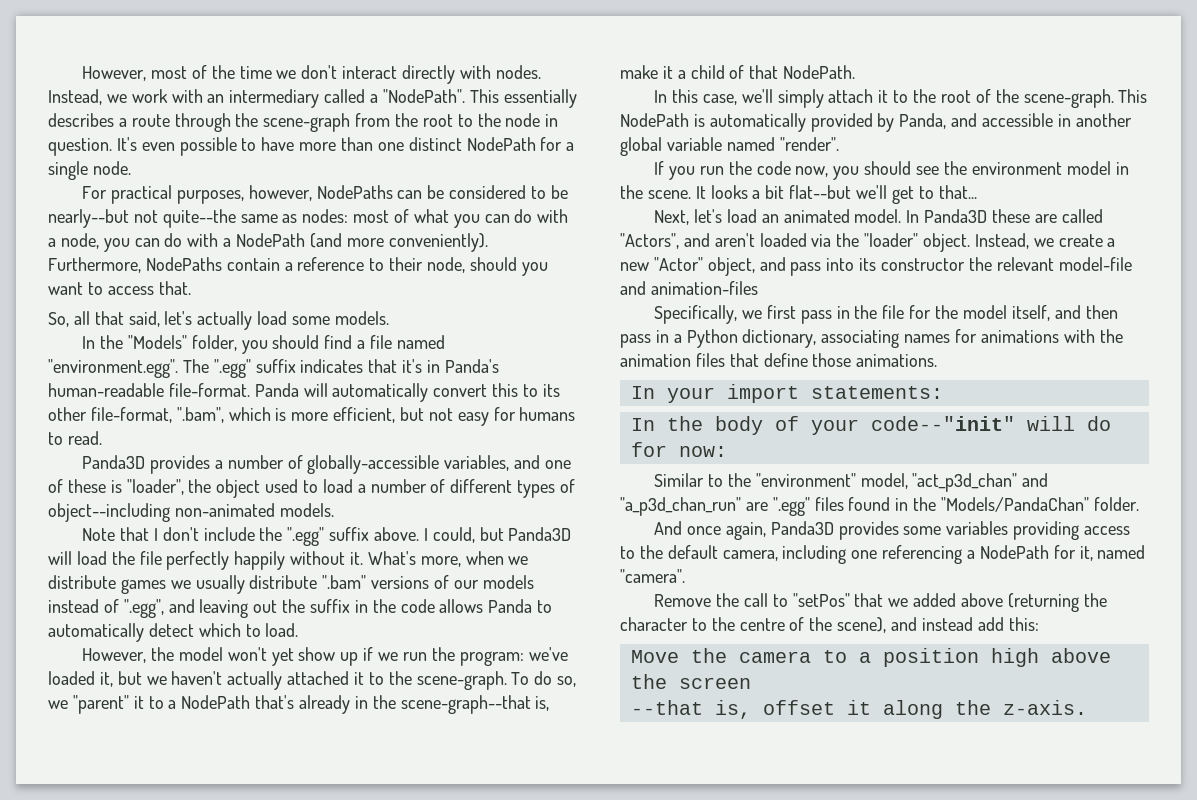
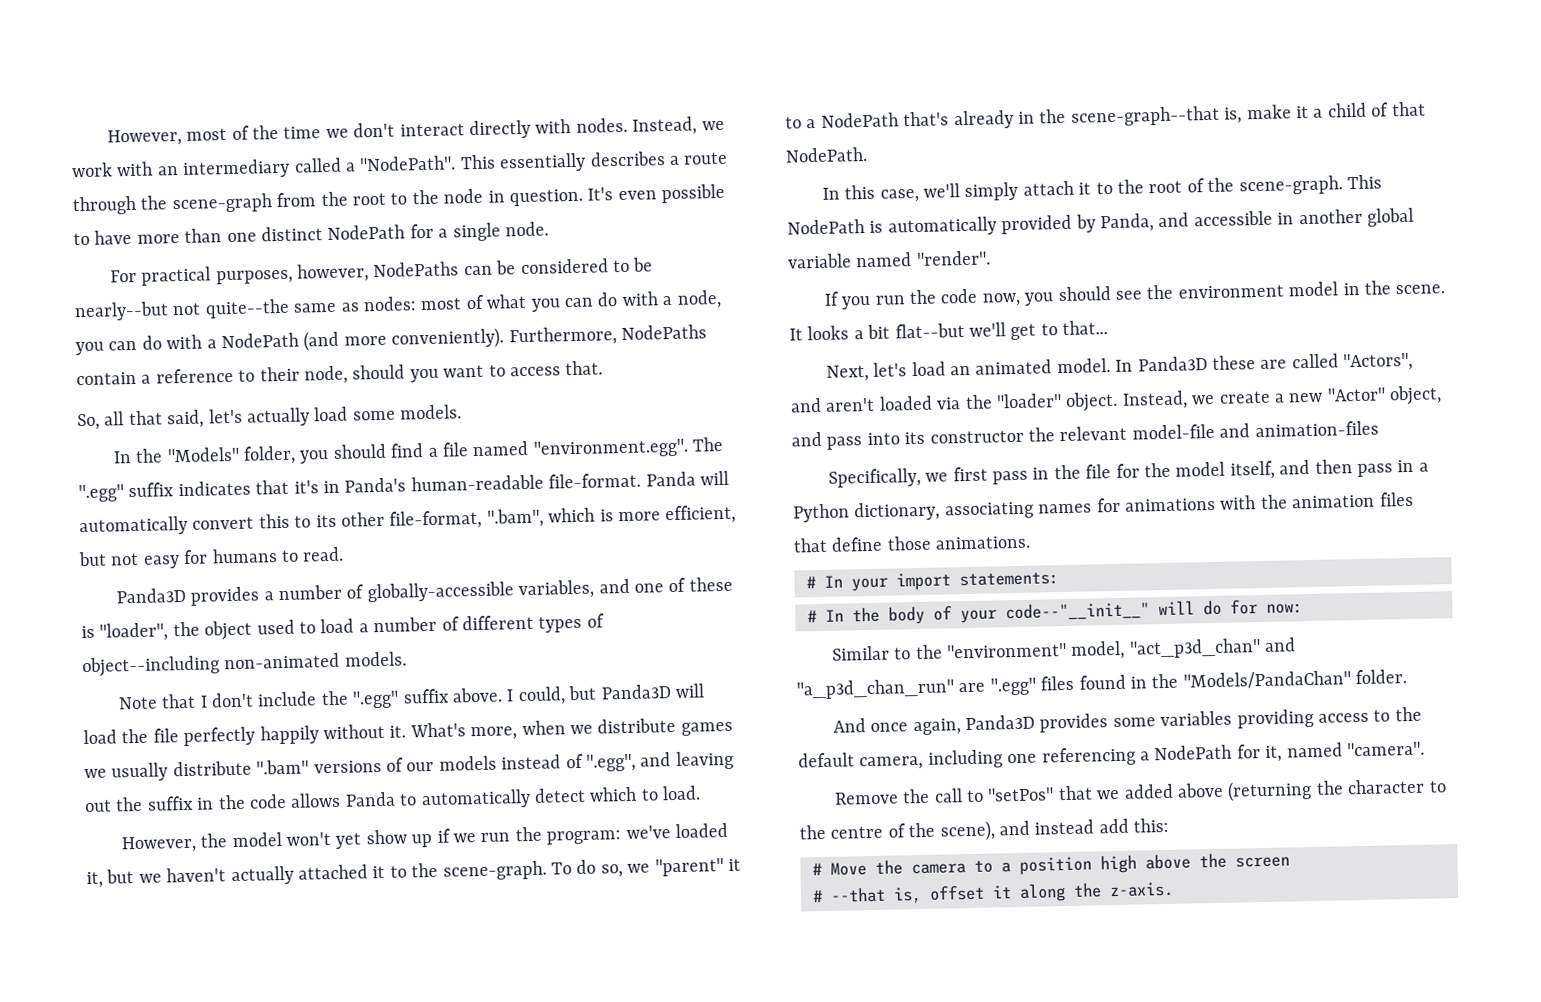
- In your import statements:
+ # In your import statements:
- In the body of your code--"init" will do for now:
+ # In the body of your code--"__init__" will do for now:
- Move the camera to a position high above the screen
+ # Move the camera to a position high above the screen
- --that is, offset it along the z-axis.
+ # --that is, offset it along the z-axis.

